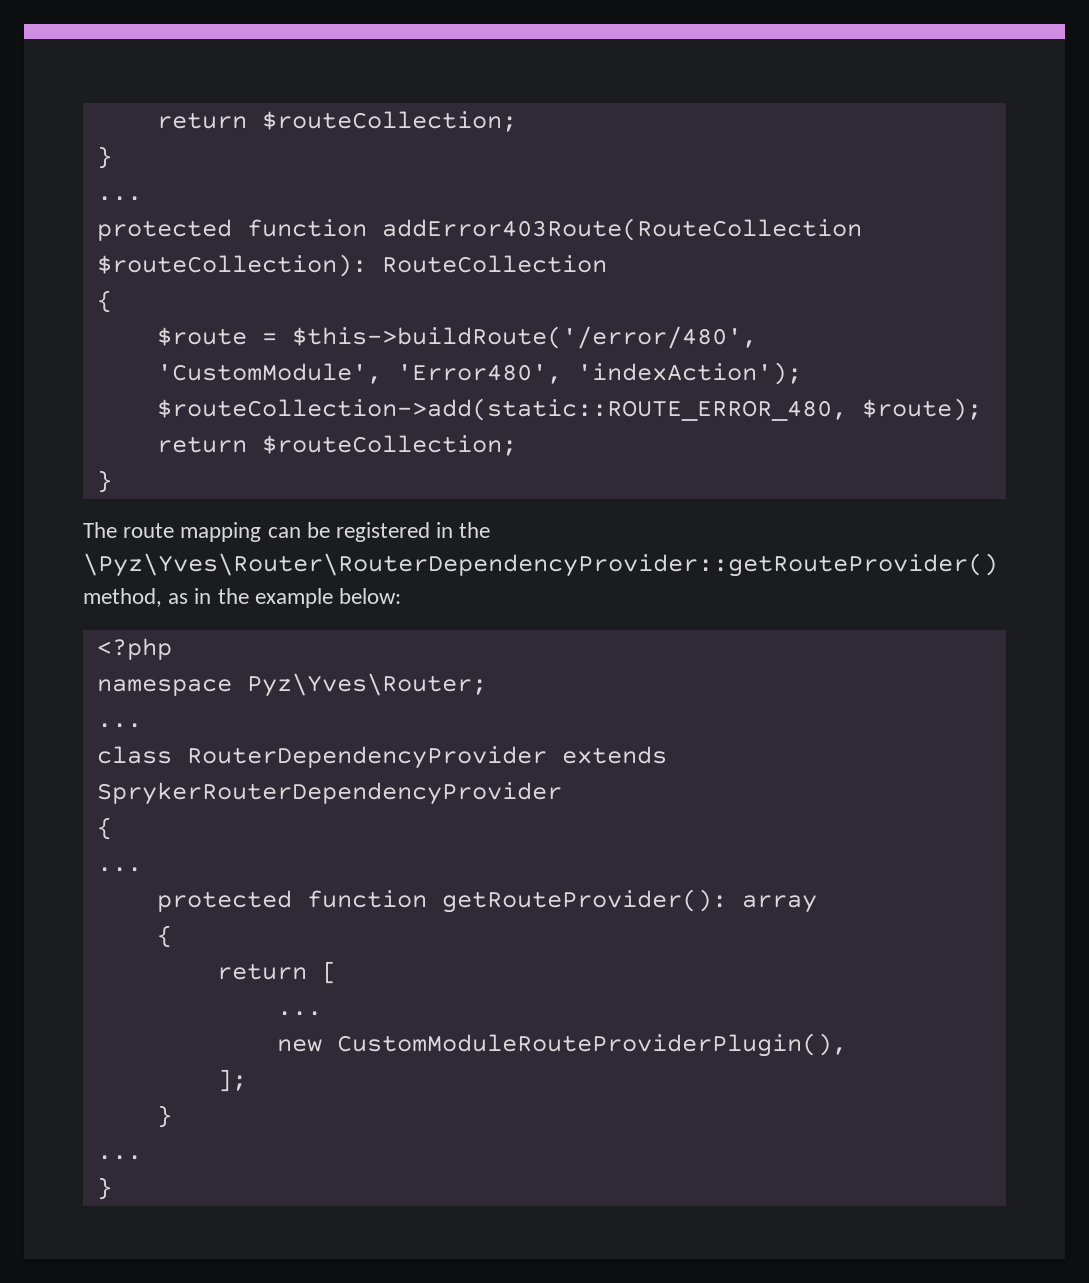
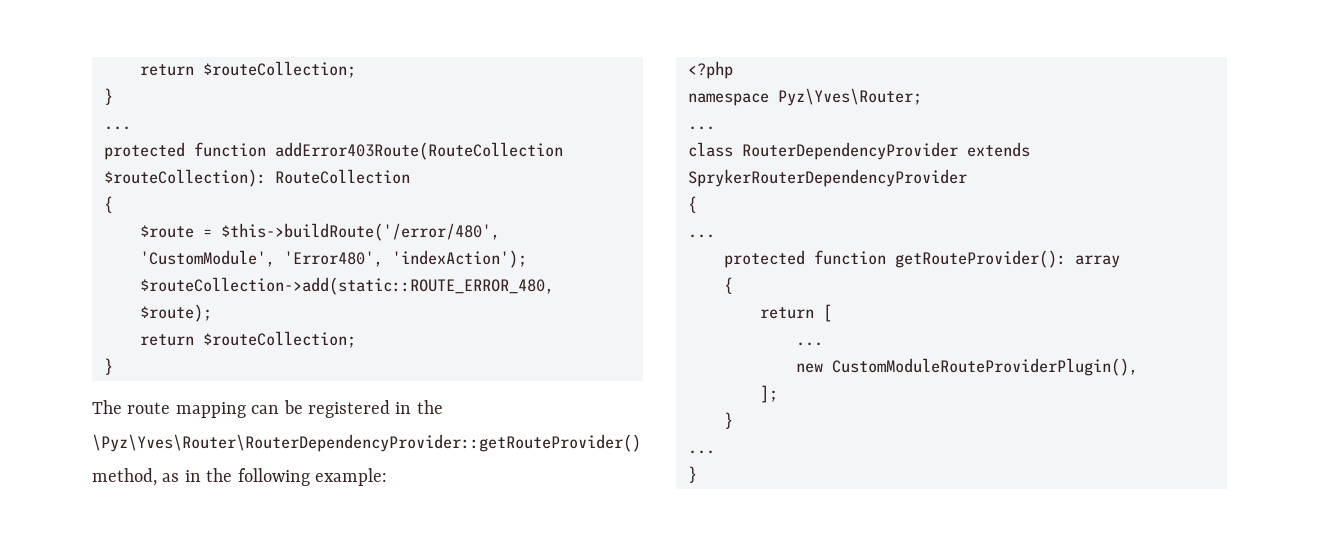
- The route mapping can be registered in the \Pyz\Yves\Router\RouterDependencyProvider::getRouteProvider() method, as in the example below:
+ The route mapping can be registered in the \Pyz\Yves\Router\RouterDependencyProvider::getRouteProvider() method, as in the following example:

